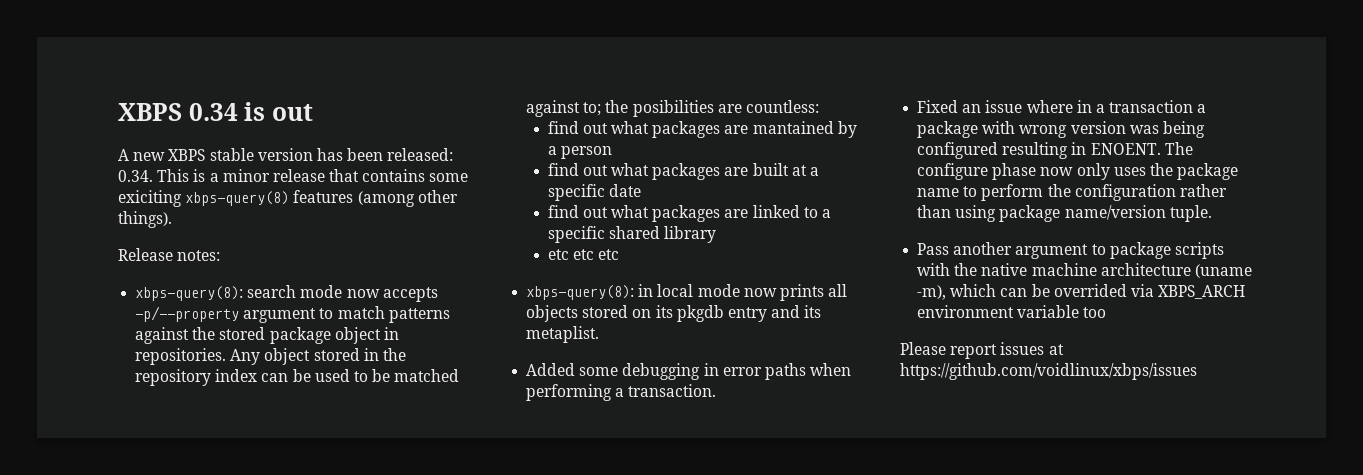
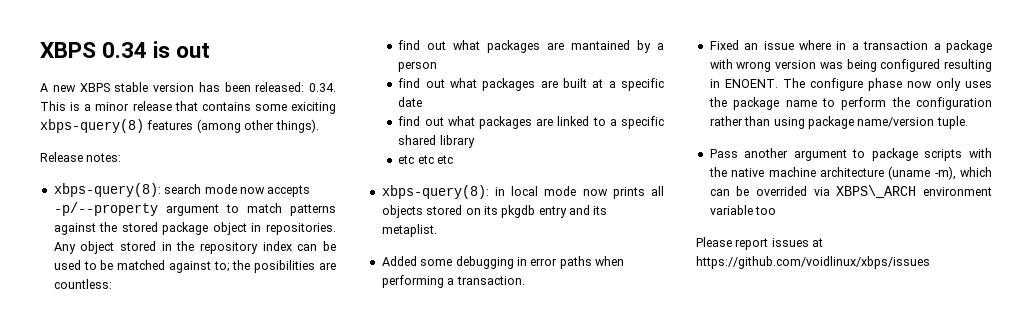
- Pass another argument to package scripts with the native machine architecture (uname -m), which can be overrided via XBPS_ARCH environment variable too
+ Pass another argument to package scripts with the native machine architecture (uname -m), which can be overrided via XBPS\_ARCH environment variable too

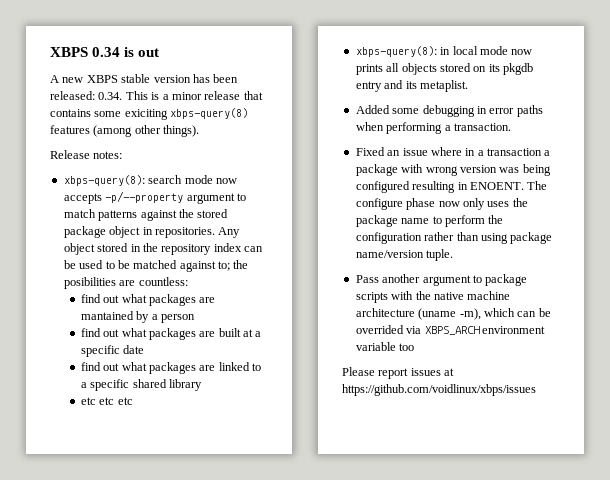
- Pass another argument to package scripts with the native machine architecture (uname -m), which can be overrided via XBPS\_ARCH environment variable too
+ Pass another argument to package scripts with the native machine architecture (uname -m), which can be overrided via XBPS_ARCH environment variable too

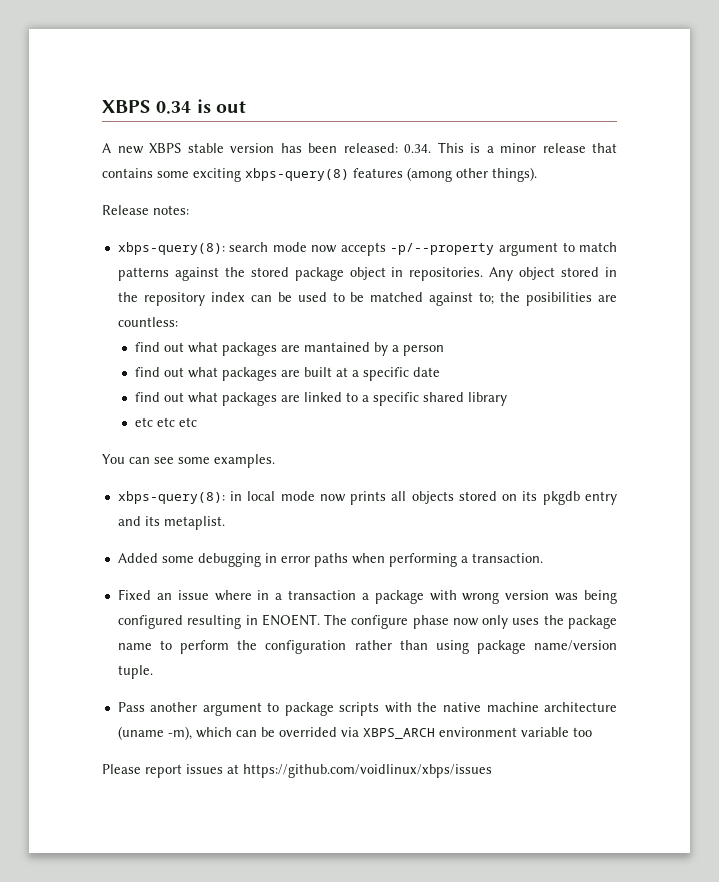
- A new XBPS stable version has been released: 0.34. This is a minor release that contains some exiciting xbps-query(8) features (among other things).
+ A new XBPS stable version has been released: 0.34. This is a minor release that contains some exciting xbps-query(8) features (among other things).
+ You can see some examples.

